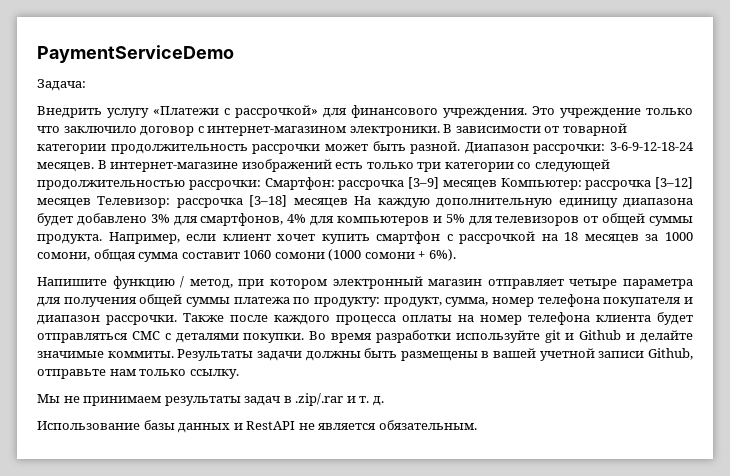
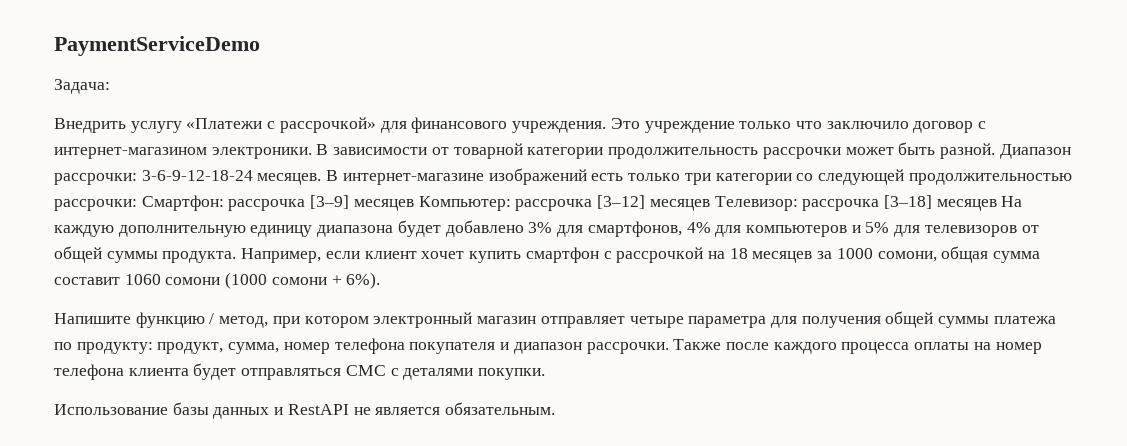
- Во время разработки используйте git и Github и делайте значимые коммиты. Результаты задачи должны быть размещены в вашей учетной записи Github, отправьте нам только ссылку.
- Мы не принимаем результаты задач в .zip/.rar и т. д.

